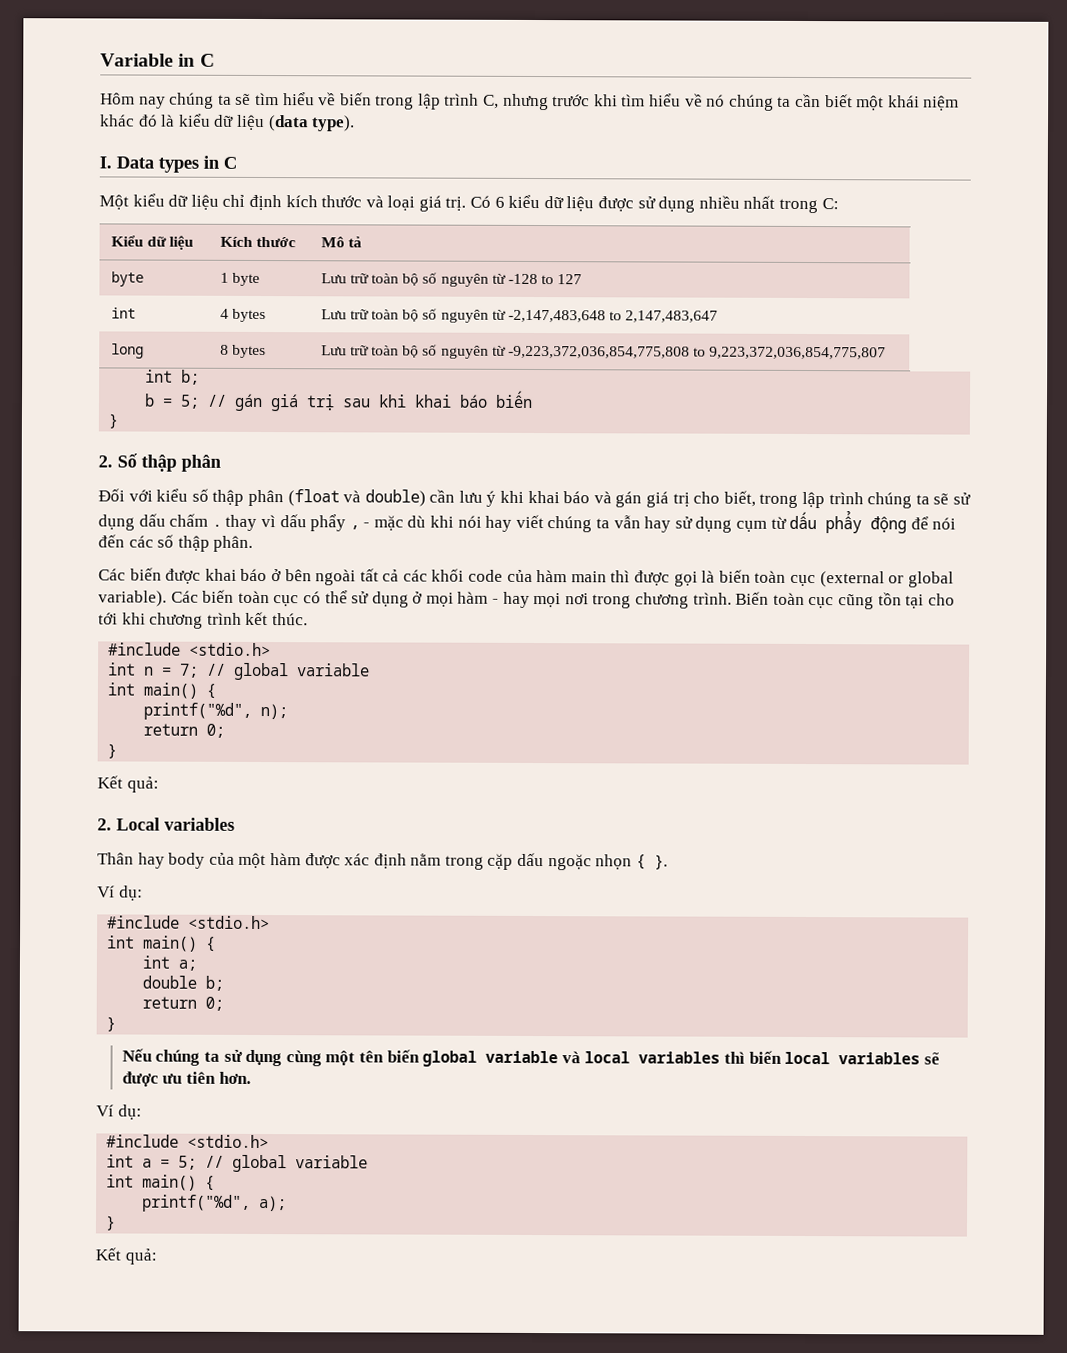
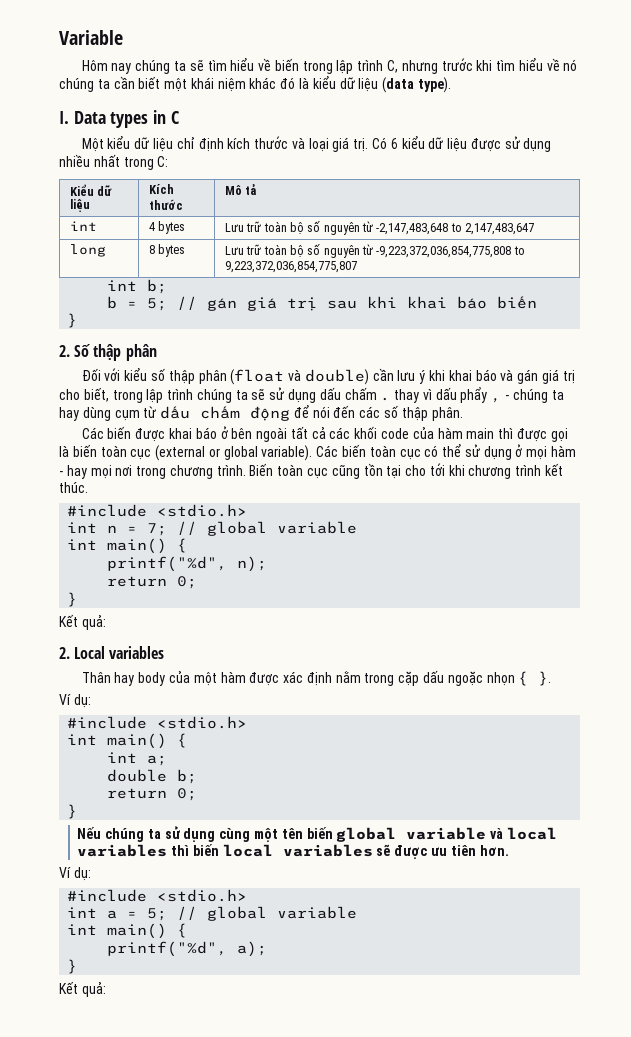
- Variable in C
+ Variable
- byte | 1 byte | Lưu trữ toàn bộ số nguyên từ -128 to 127
- Đối với kiểu số thập phân (float và double) cần lưu ý khi khai báo và gán giá trị cho biết, trong lập trình chúng ta sẽ sử dụng dấu chấm . thay vì dấu phẩy , - mặc dù khi nói hay viết chúng ta vẫn hay sử dụng cụm từ dấu phẩy động để nói đến các số thập phân.
+ Đối với kiểu số thập phân (float và double) cần lưu ý khi khai báo và gán giá trị cho biết, trong lập trình chúng ta sẽ sử dụng dấu chấm . thay vì dấu phẩy , - chúng ta hay dùng cụm từ dấu chấm động để nói đến các số thập phân.

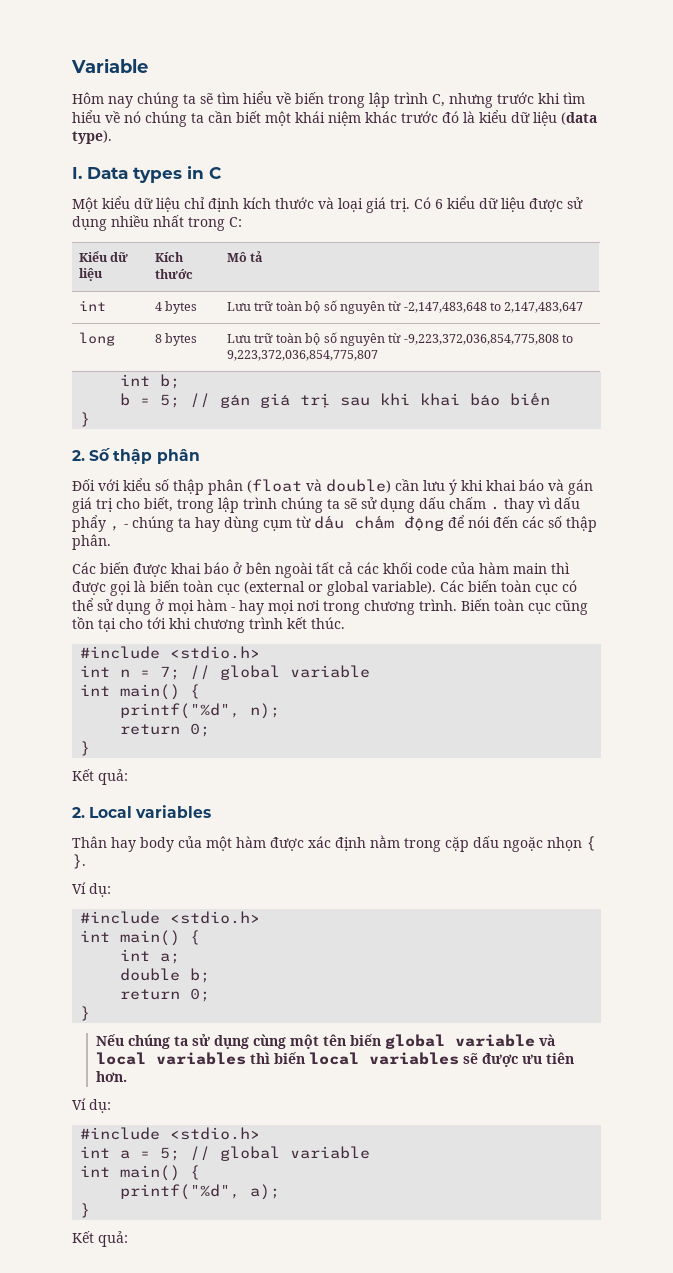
- Hôm nay chúng ta sẽ tìm hiểu về biến trong lập trình C, nhưng trước khi tìm hiểu về nó chúng ta cần biết một khái niệm khác đó là kiểu dữ liệu (data type).
+ Hôm nay chúng ta sẽ tìm hiểu về biến trong lập trình C, nhưng trước khi tìm hiểu về nó chúng ta cần biết một khái niệm khác trước đó là kiểu dữ liệu (data type).

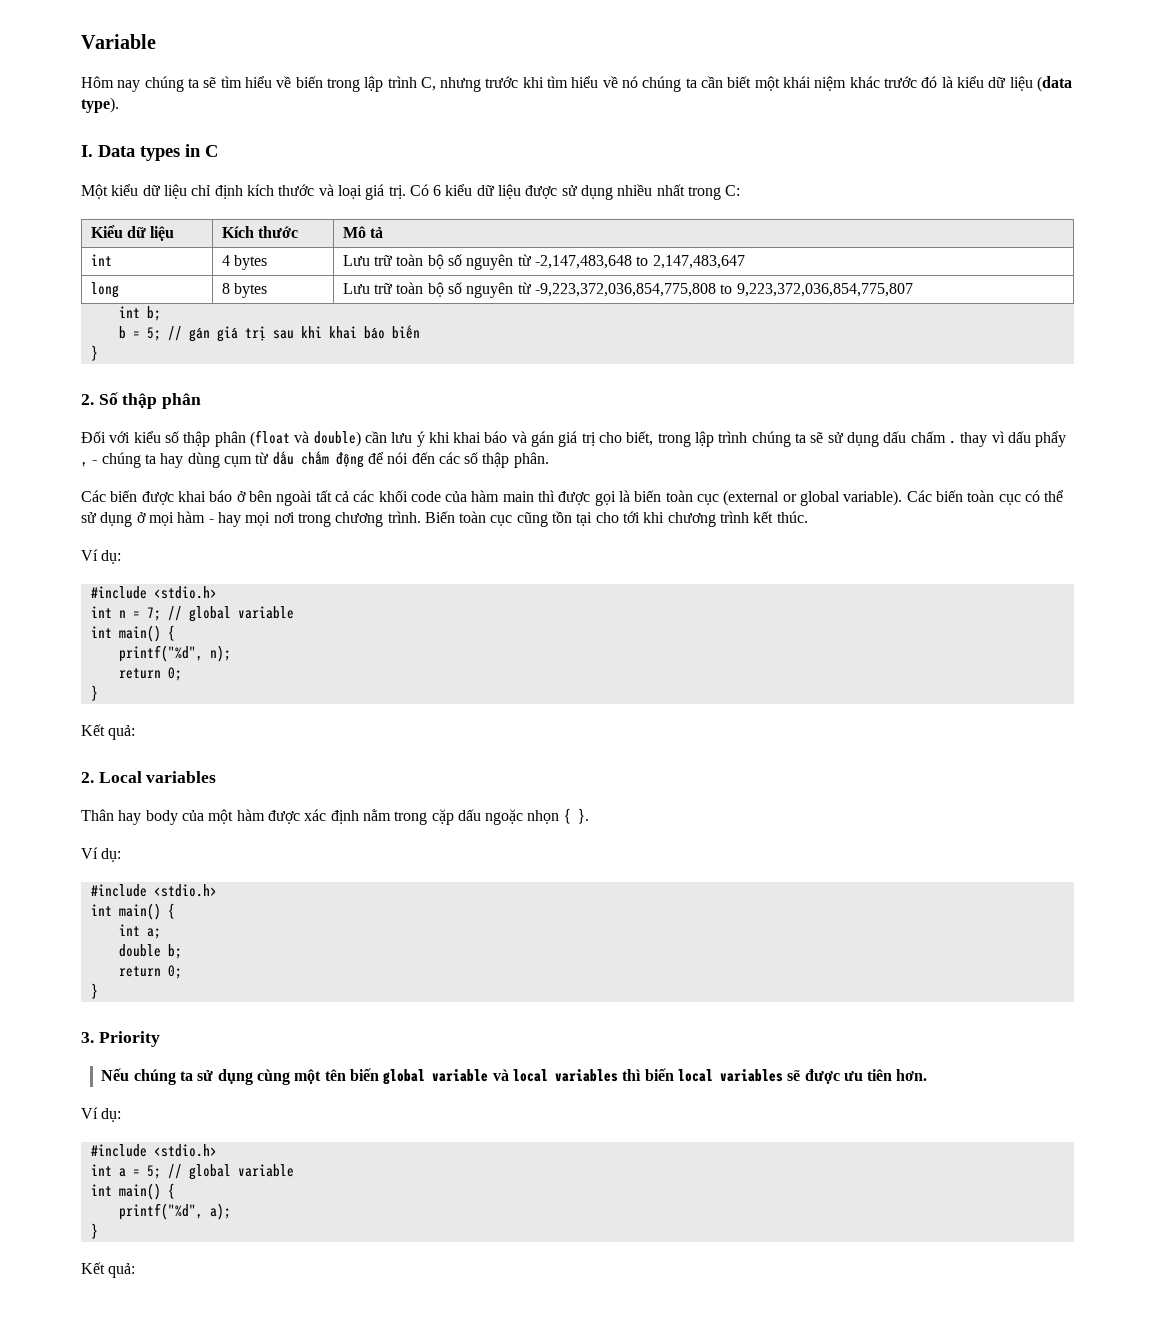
  Biến toàn cục cũng tồn tại cho tới khi chương trình kết thúc.
+ Ví dụ:
+ 3. Priority

